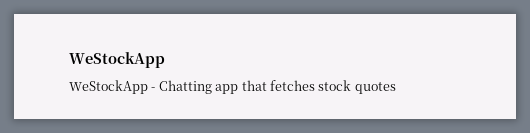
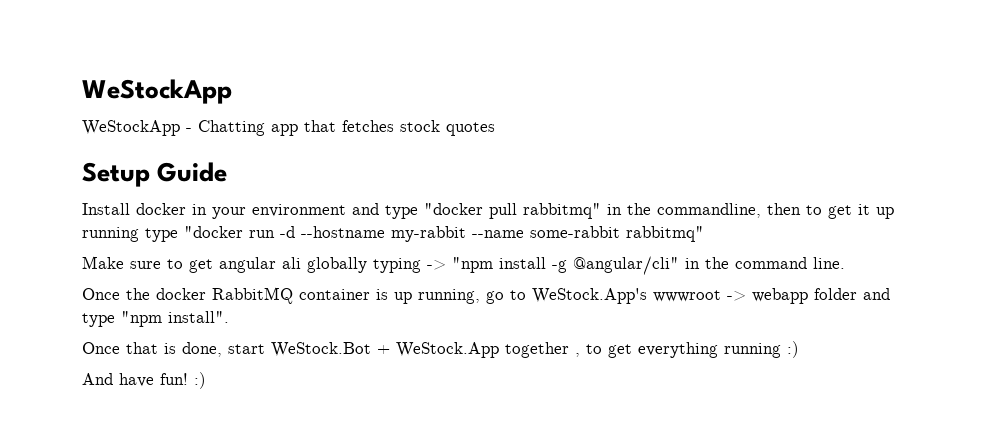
+ Setup Guide
+ Install docker in your environment and type "docker pull rabbitmq" in the commandline, then to get it up running type "docker run -d --hostname my-rabbit --name some-rabbit rabbitmq"
+ Make sure to get angular ali globally typing -> "npm install -g @angular/cli" in the command line.
+ Once the docker RabbitMQ container is up running, go to WeStock.App's wwwroot -> webapp folder and type "npm install".
+ Once that is done, start WeStock.Bot + WeStock.App together , to get everything running :)
+ And have fun! :)

